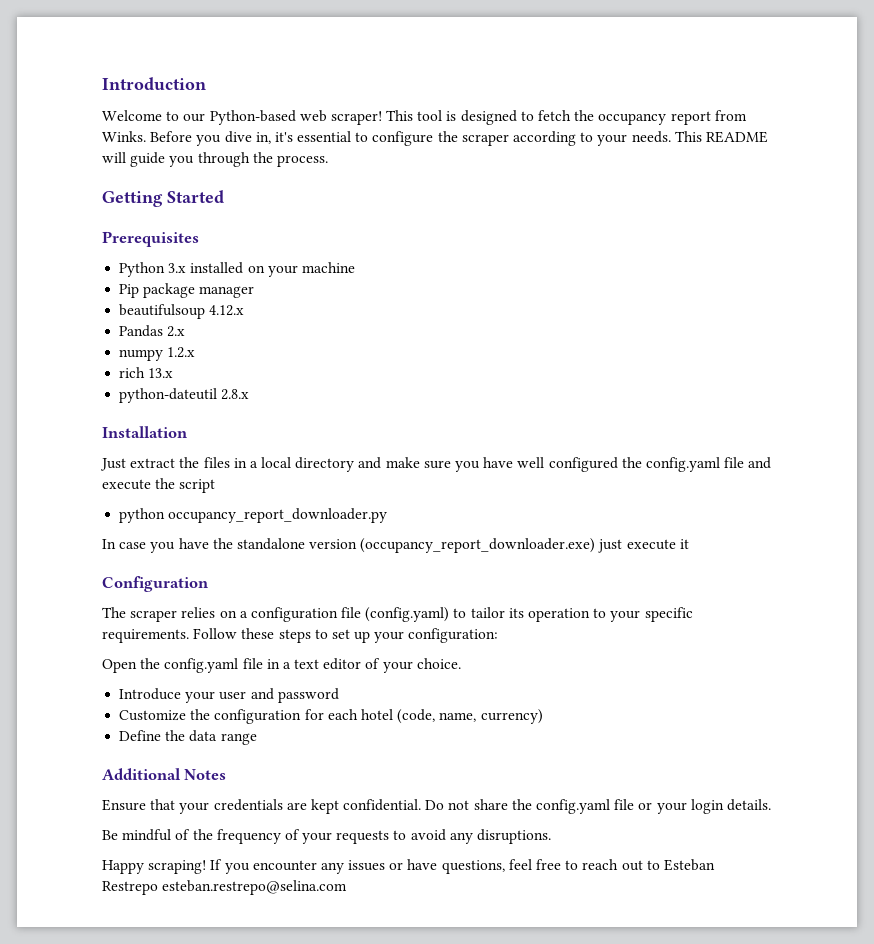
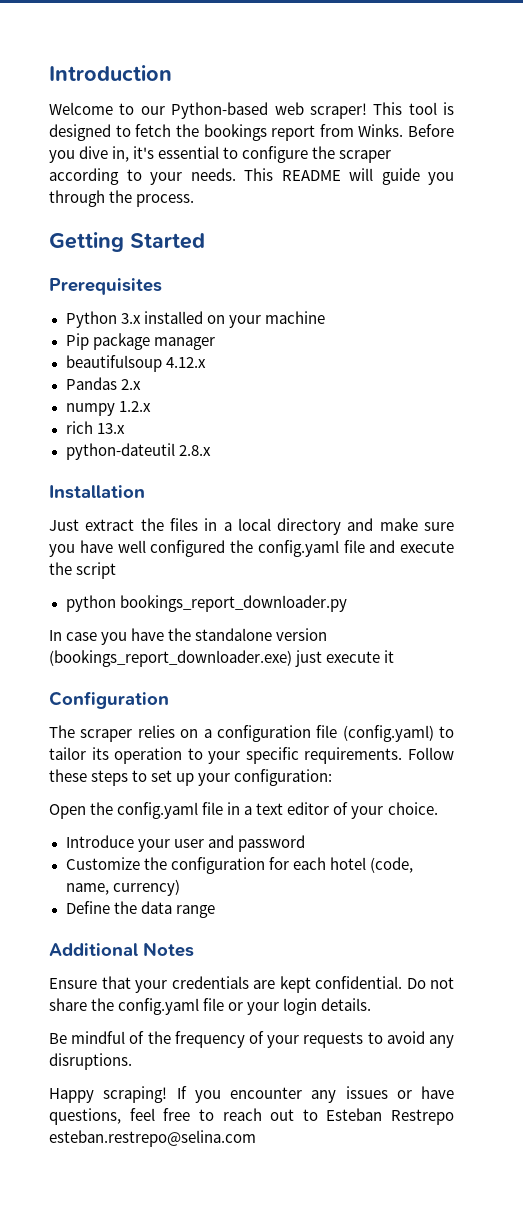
- This tool is designed to fetch the occupancy report from Winks.
+ This tool is designed to fetch the bookings report from Winks.
- python occupancy_report_downloader.py
+ python bookings_report_downloader.py
- In case you have the standalone version (occupancy_report_downloader.exe) just execute it
+ In case you have the standalone version (bookings_report_downloader.exe) just execute it

